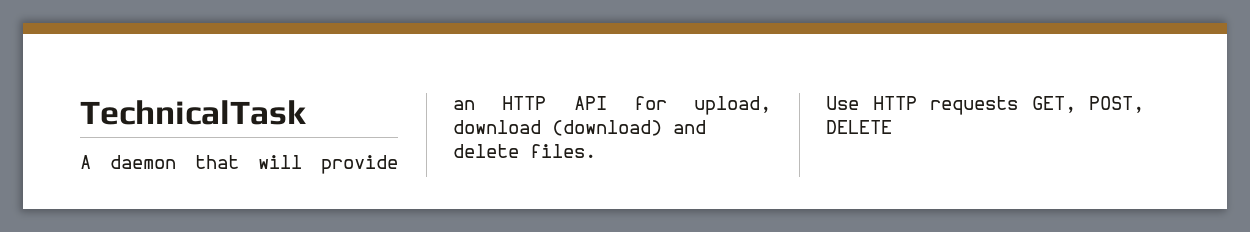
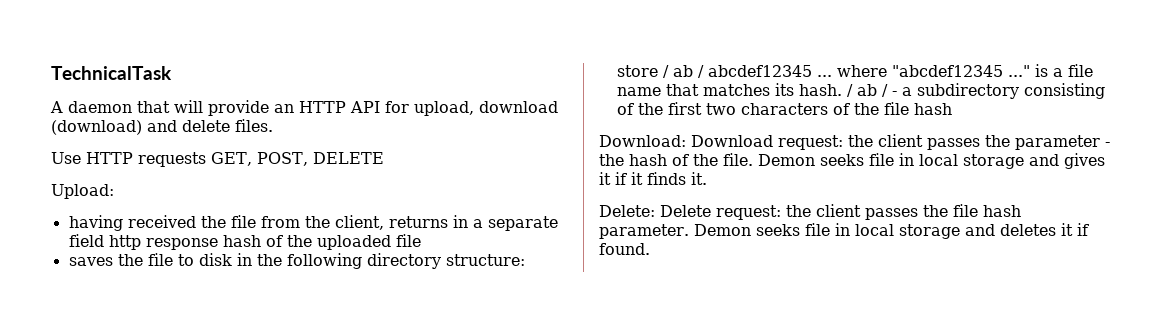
+ Upload:
+ having received the file from the client, returns in a separate field http response hash of the uploaded file
+ saves the file to disk in the following directory structure: store / ab / abcdef12345 ... where "abcdef12345 ..." is a file name that matches its hash. / ab / - a subdirectory consisting of the first two characters of the file hash
+ Download: Download request: the client passes the parameter - the hash of the file. Demon seeks file in local storage and gives it if it finds it.
+ Delete: Delete request: the client passes the file hash parameter. Demon seeks file in local storage and deletes it if found.

